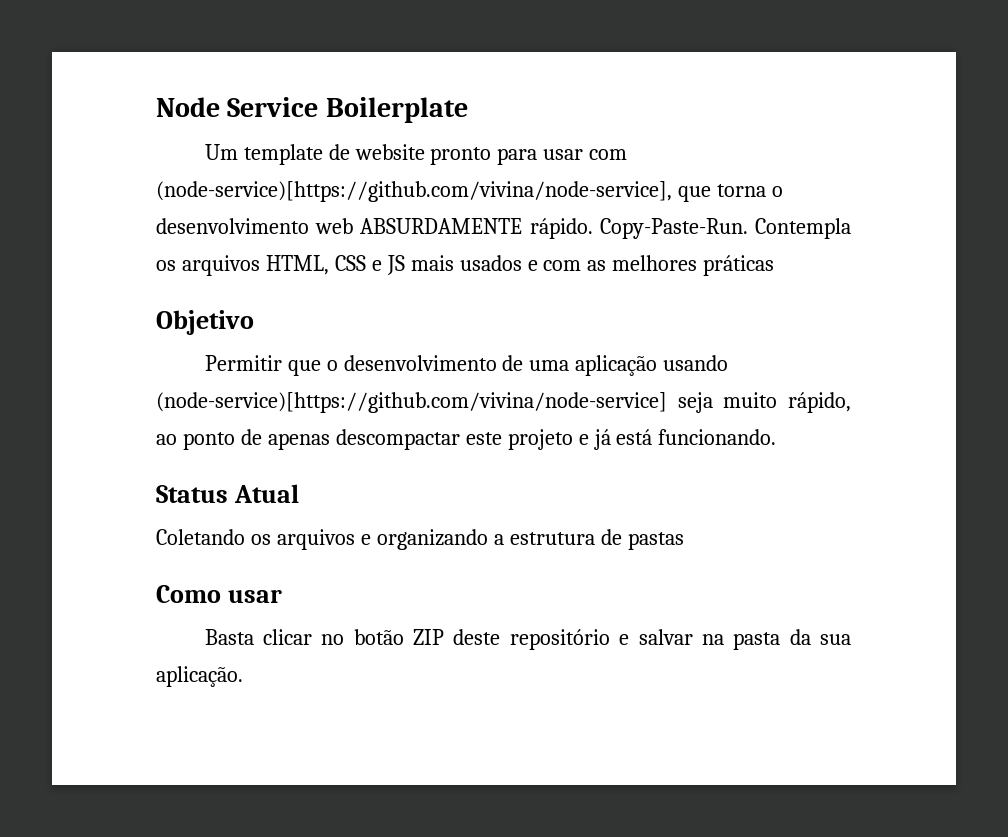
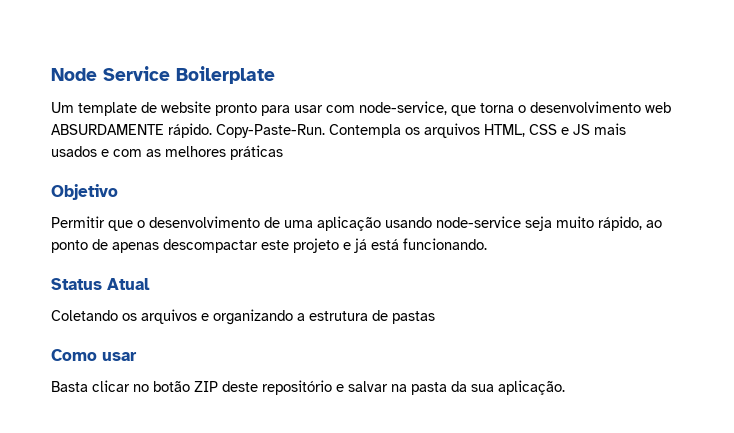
- Um template de website pronto para usar com (node-service)[https://github.com/vivina/node-service], que torna o desenvolvimento web ABSURDAMENTE rápido.
+ Um template de website pronto para usar com node-service, que torna o desenvolvimento web ABSURDAMENTE rápido.
- Permitir que o desenvolvimento de uma aplicação usando (node-service)[https://github.com/vivina/node-service] seja muito rápido, ao ponto de apenas descompactar este projeto e já está funcionando.
+ Permitir que o desenvolvimento de uma aplicação usando node-service seja muito rápido, ao ponto de apenas descompactar este projeto e já está funcionando.

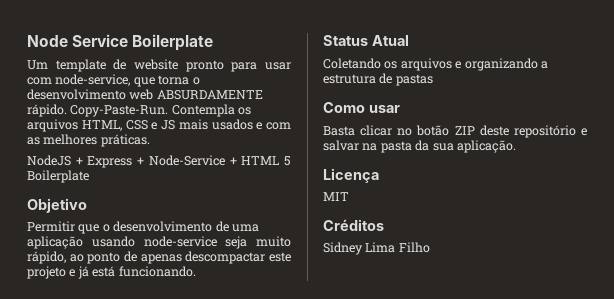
- Contempla os arquivos HTML, CSS e JS mais usados e com as melhores práticas
+ Contempla os arquivos HTML, CSS e JS mais usados e com as melhores práticas.
+ NodeJS + Express + Node-Service + HTML 5 Boilerplate
+ Licença
+ MIT
+ Créditos
+ Sidney Lima Filho

